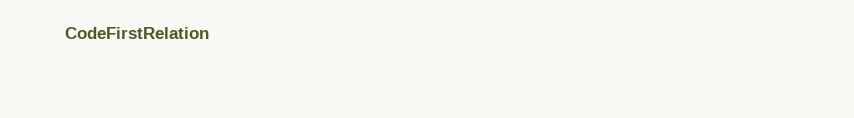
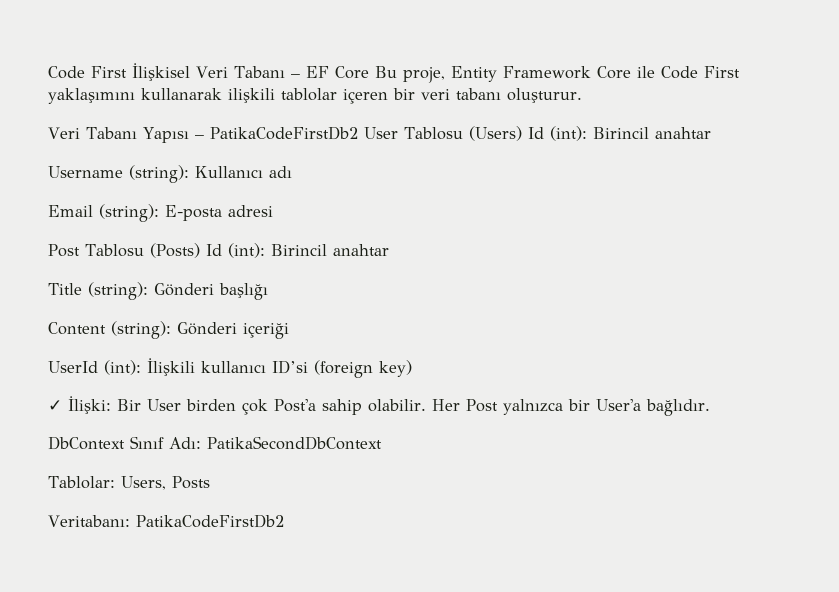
- CodeFirstRelation
+ Code First İlişkisel Veri Tabanı – EF Core Bu proje, Entity Framework Core ile Code First yaklaşımını kullanarak ilişkili tablolar içeren bir veri tabanı oluşturur.
+ Veri Tabanı Yapısı – PatikaCodeFirstDb2 User Tablosu (Users) Id (int): Birincil anahtar
+ Username (string): Kullanıcı adı
+ Email (string): E-posta adresi
+ Post Tablosu (Posts) Id (int): Birincil anahtar
+ Title (string): Gönderi başlığı
+ Content (string): Gönderi içeriği
+ UserId (int): İlişkili kullanıcı ID’si (foreign key)
+ ✓ İlişki: Bir User birden çok Post'a sahip olabilir. Her Post yalnızca bir User'a bağlıdır.
+ DbContext Sınıf Adı: PatikaSecondDbContext
+ Tablolar: Users, Posts
+ Veritabanı: PatikaCodeFirstDb2

